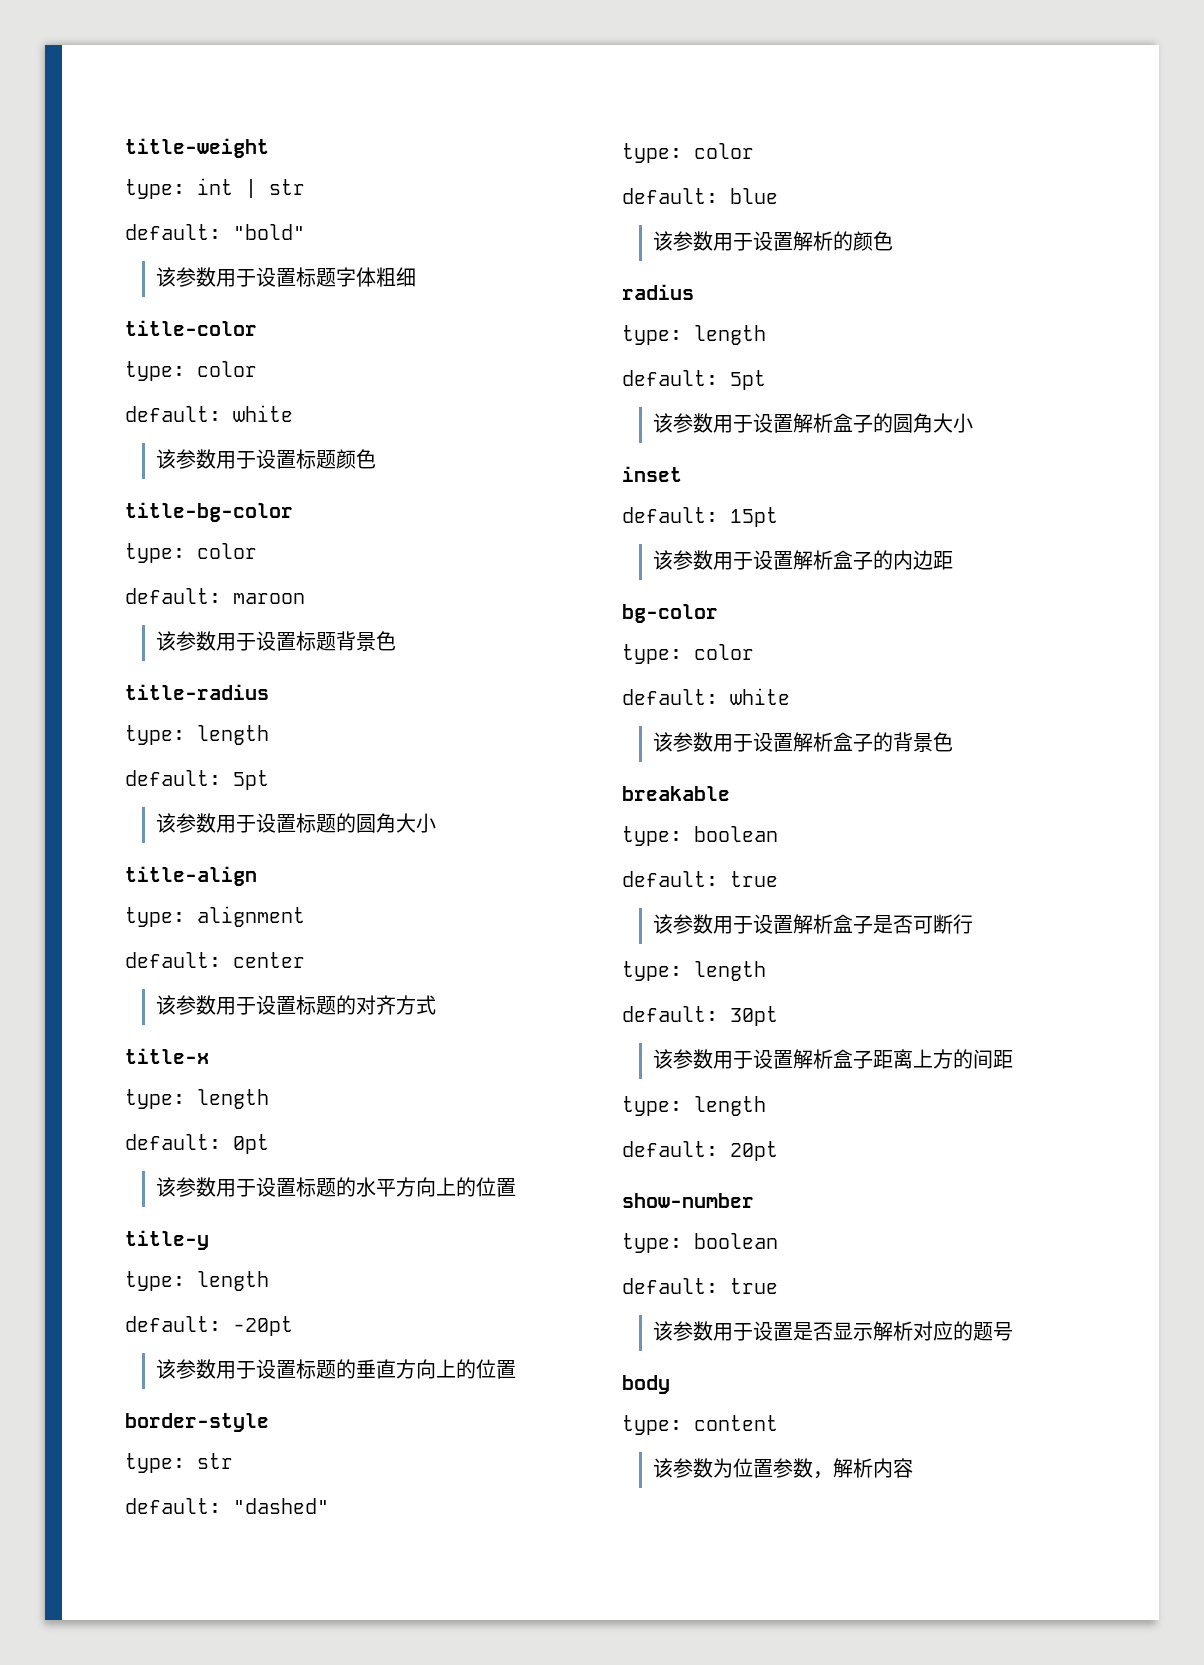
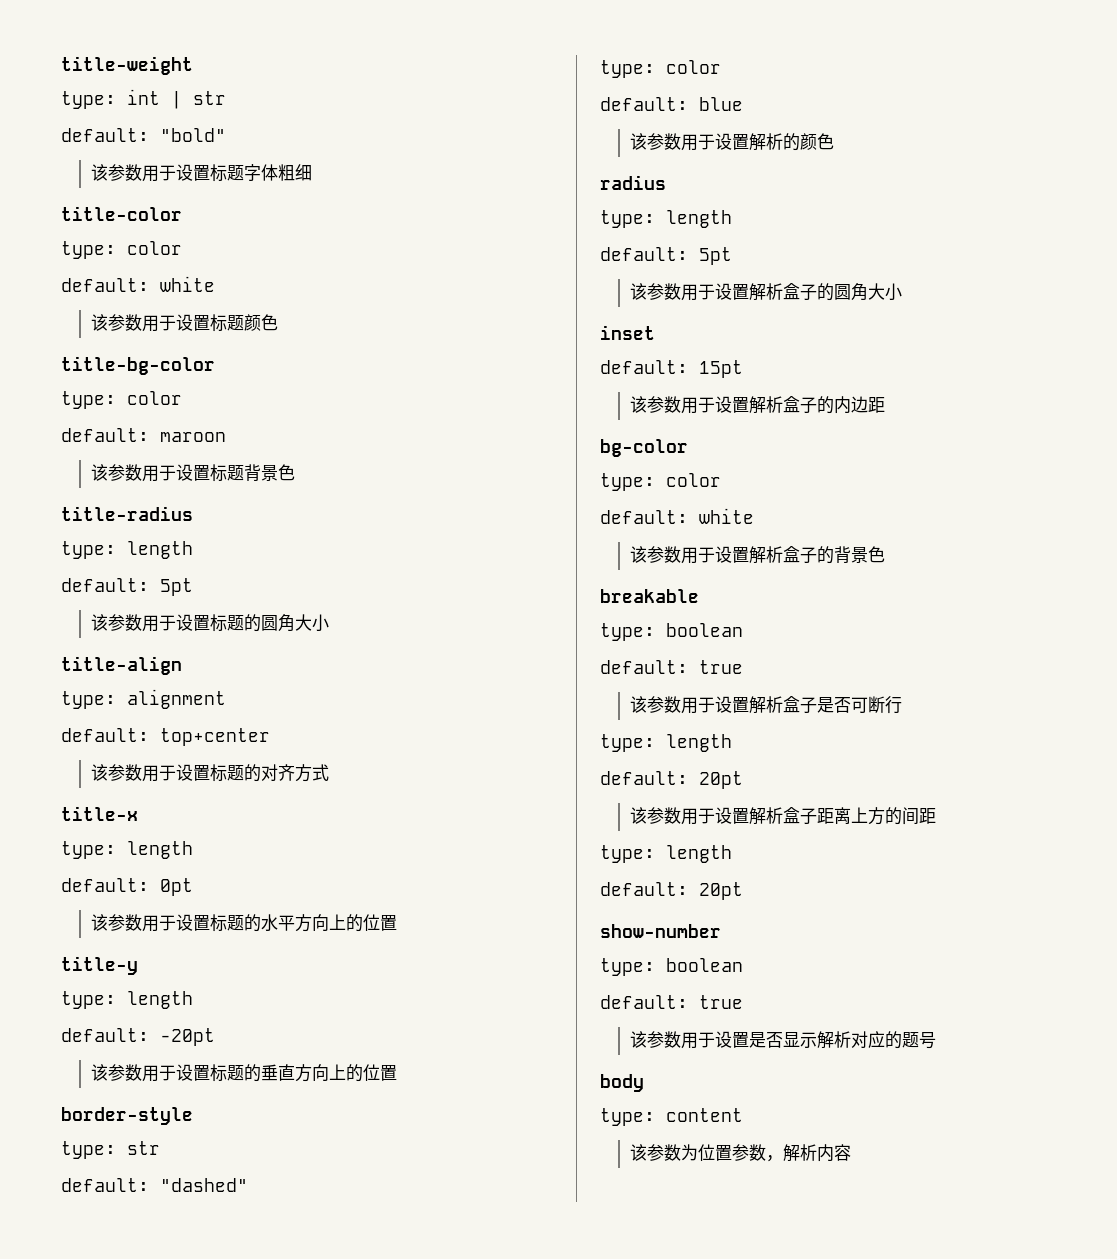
- default: center
+ default: top+center
  该参数用于设置解析盒子是否可断行
  type: length
- default: 30pt
+ default: 20pt

